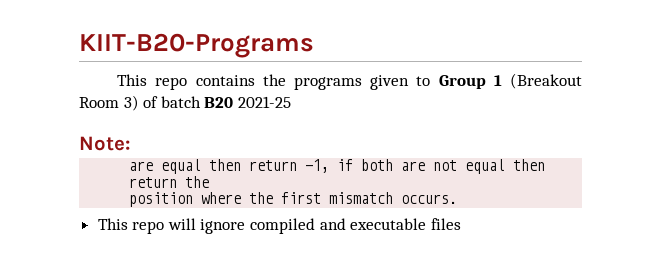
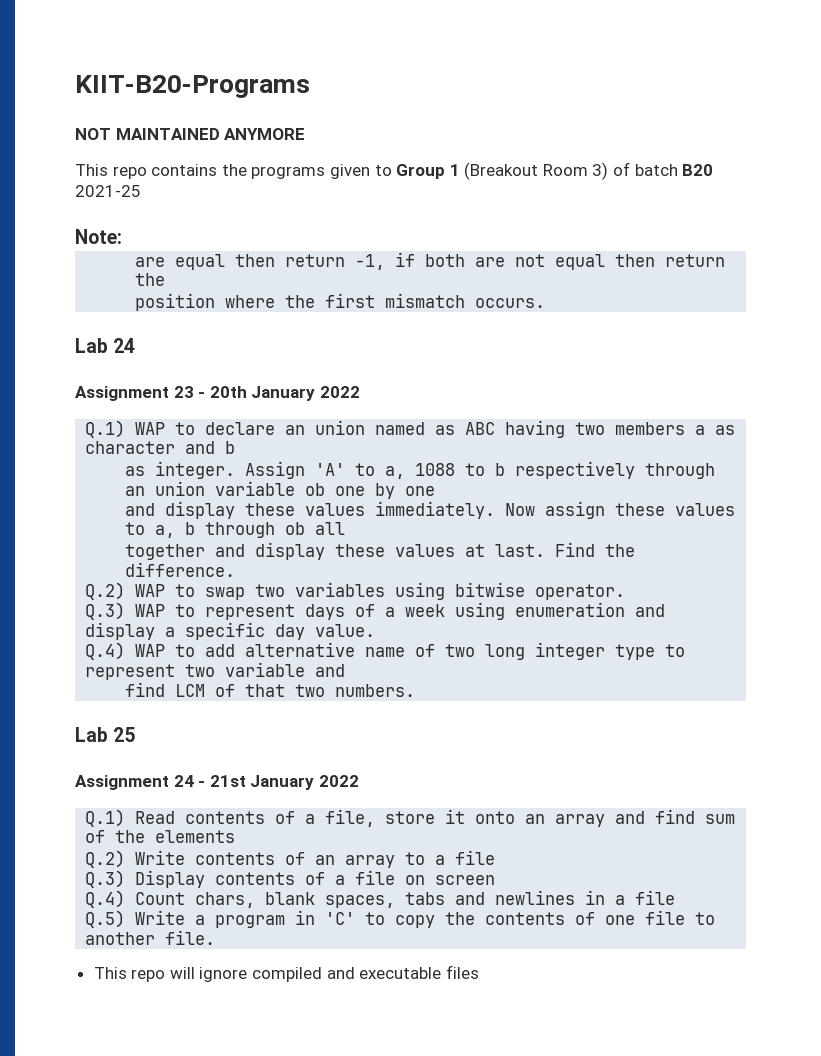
+ NOT MAINTAINED ANYMORE
+ Lab 24
+ Assignment 23 - 20th January 2022
+ Q.1) WAP to declare an union named as ABC having two members a as character and b
+ as integer. Assign 'A' to a, 1088 to b respectively through an union variable ob one by one
+ and display these values immediately. Now assign these values to a, b through ob all
+ together and display these values at last. Find the difference.
+ Q.2) WAP to swap two variables using bitwise operator.
+ Q.3) WAP to represent days of a week using enumeration and display a specific day value.
+ Q.4) WAP to add alternative name of two long integer type to represent two variable and
+ find LCM of that two numbers.
+ Lab 25
+ Assignment 24 - 21st January 2022
+ Q.1) Read contents of a file, store it onto an array and find sum of the elements
+ Q.2) Write contents of an array to a file
+ Q.3) Display contents of a file on screen
+ Q.4) Count chars, blank spaces, tabs and newlines in a file
+ Q.5) Write a program in 'C' to copy the contents of one file to another file.

